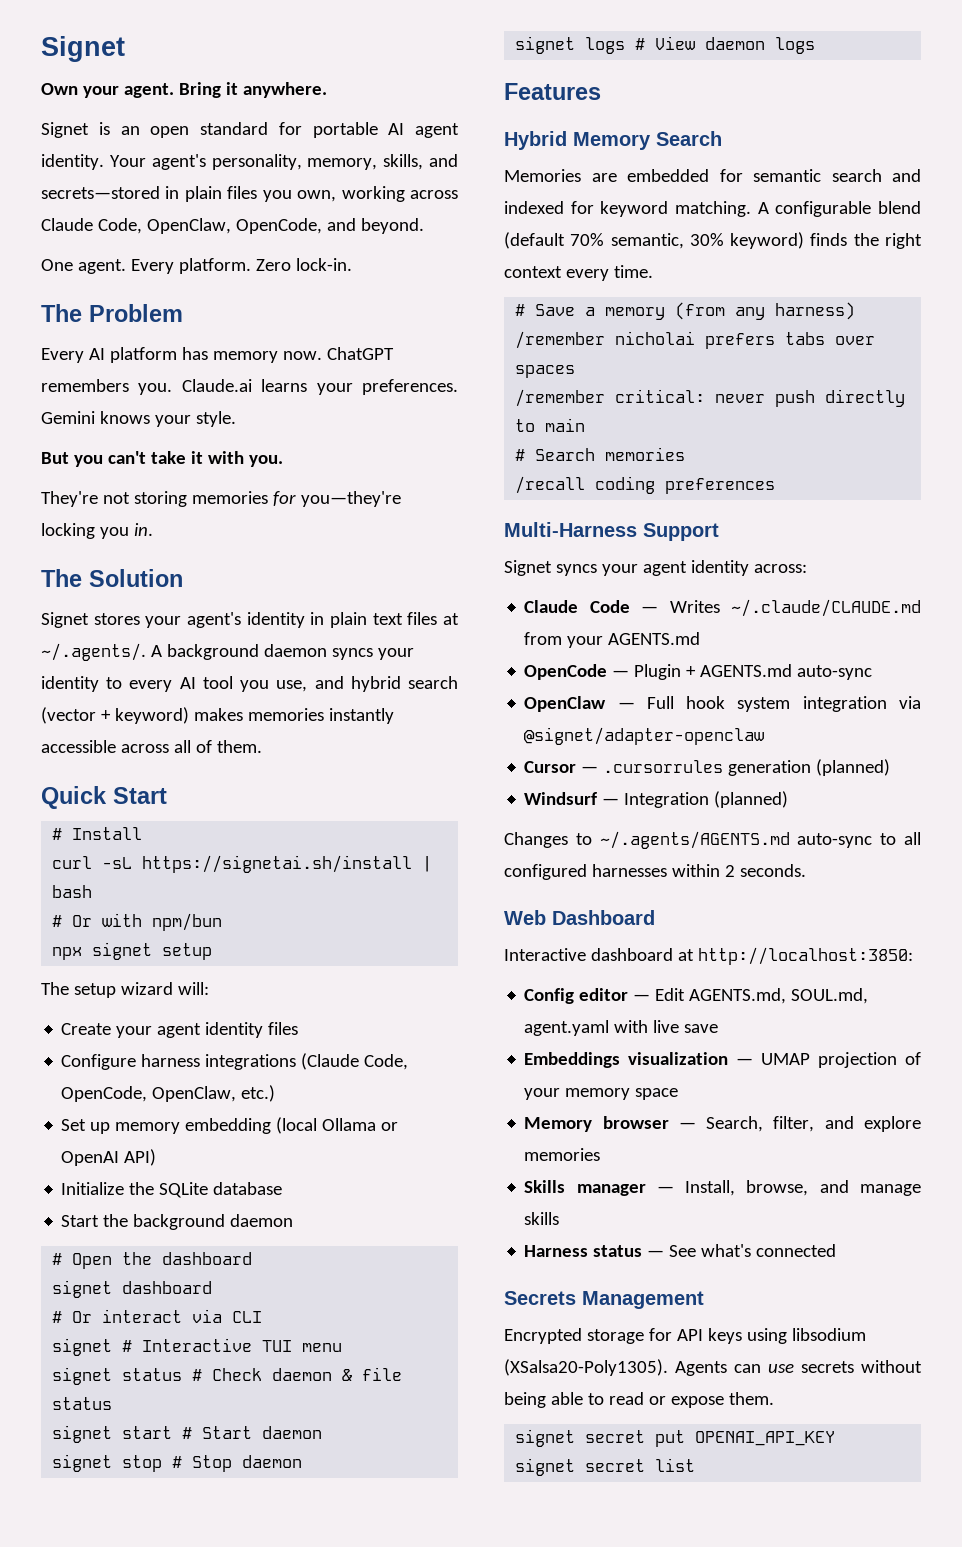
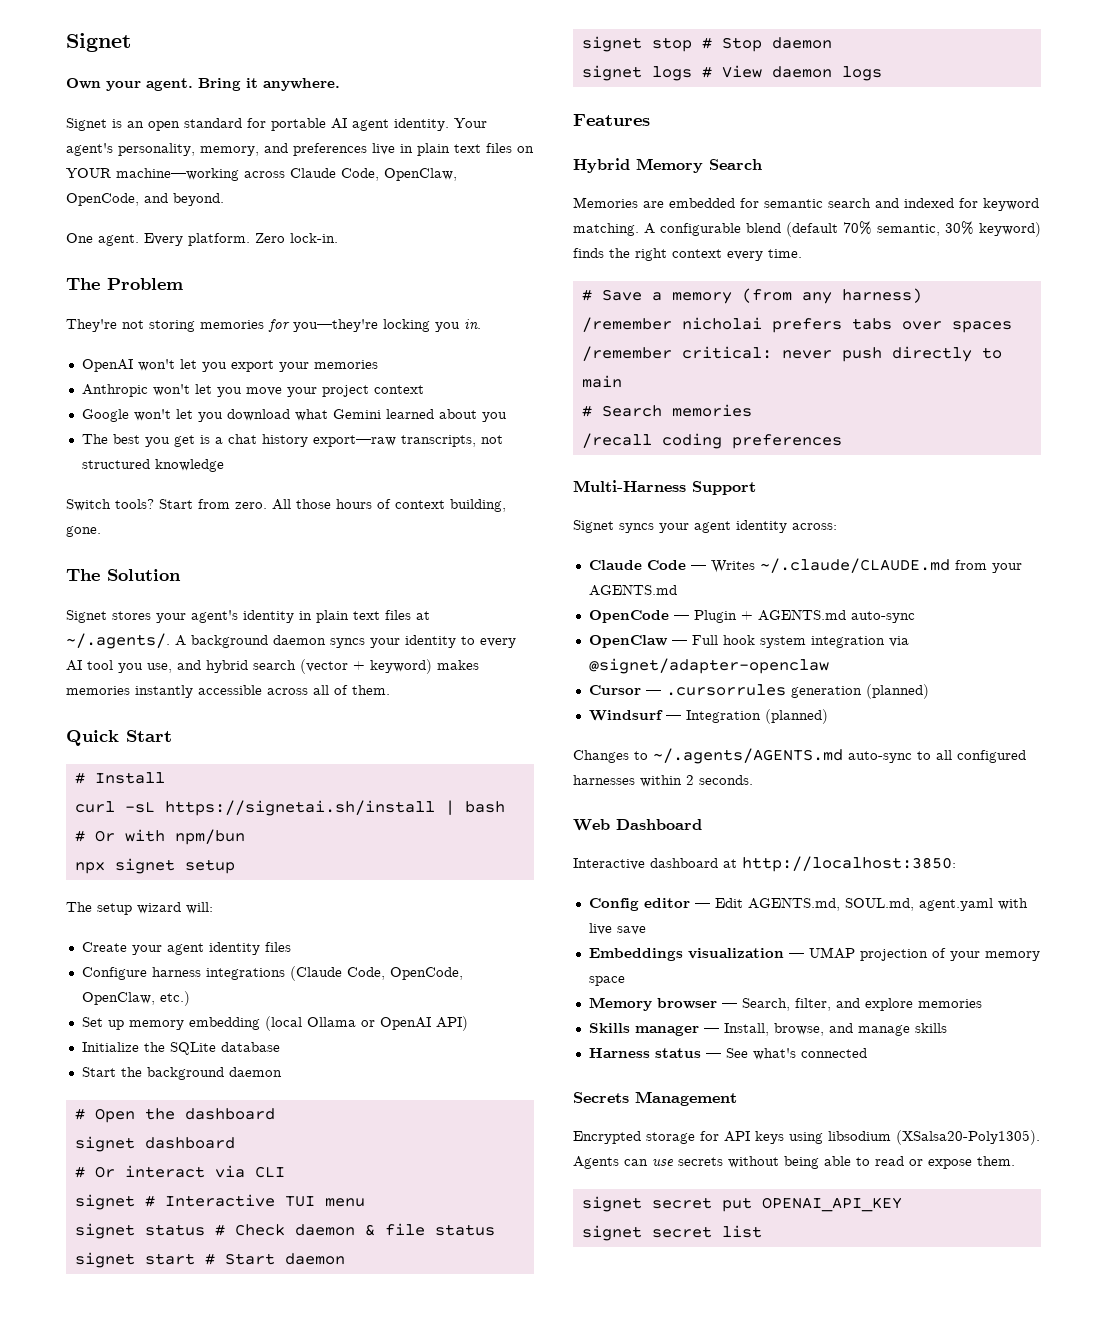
- Your agent's personality, memory, skills, and secrets—stored in plain files you own, working across Claude Code, OpenClaw, OpenCode, and beyond.
+ Your agent's personality, memory, and preferences live in plain text files on YOUR machine—working across Claude Code, OpenClaw, OpenCode, and beyond.
- Every AI platform has memory now. ChatGPT remembers you. Claude.ai learns your preferences. Gemini knows your style.
- But you can't take it with you.
+ OpenAI won't let you export your memories
+ Anthropic won't let you move your project context
+ Google won't let you download what Gemini learned about you
+ The best you get is a chat history export—raw transcripts, not structured knowledge
+ Switch tools? Start from zero. All those hours of context building, gone.

